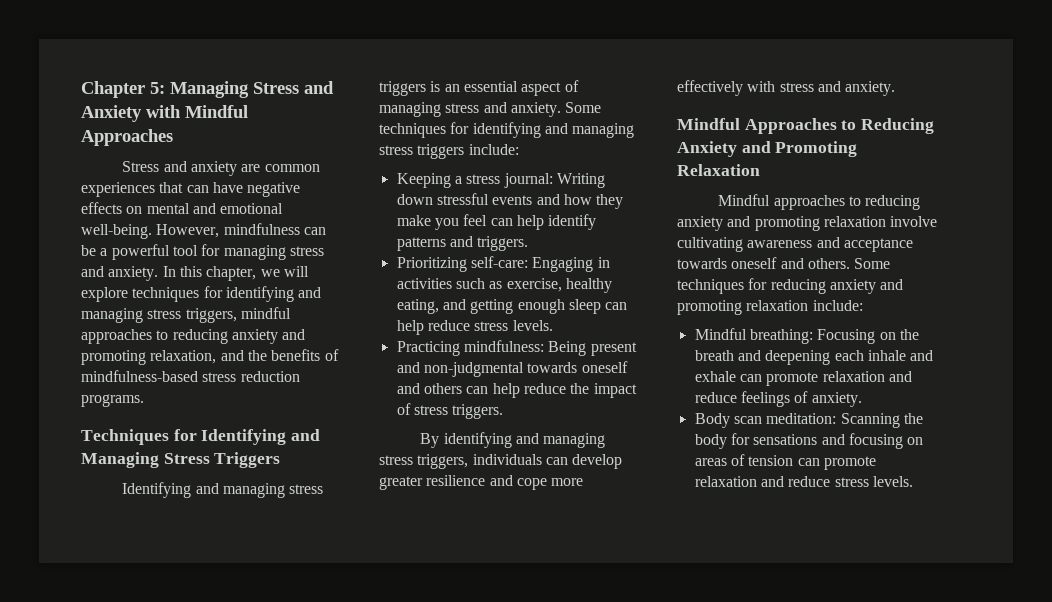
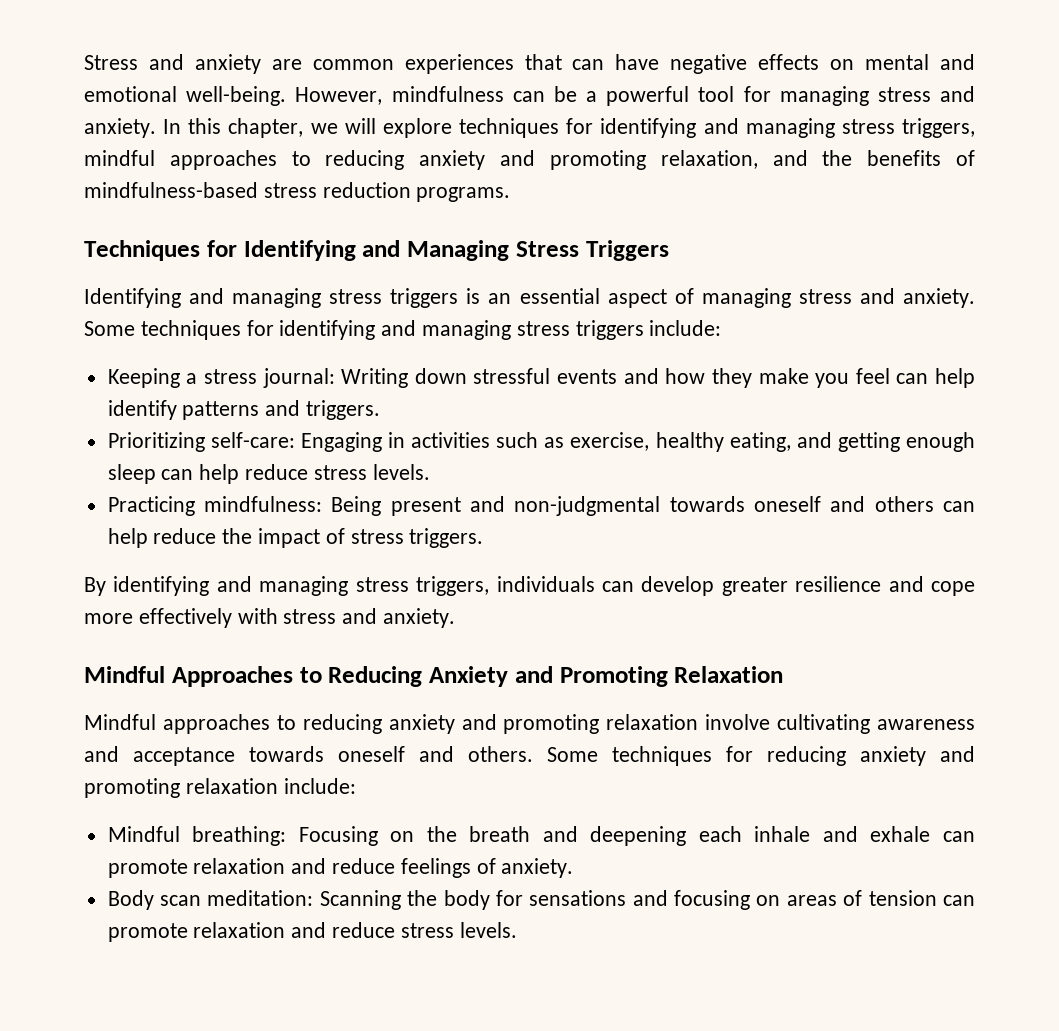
- Chapter 5: Managing Stress and Anxiety with Mindful Approaches

